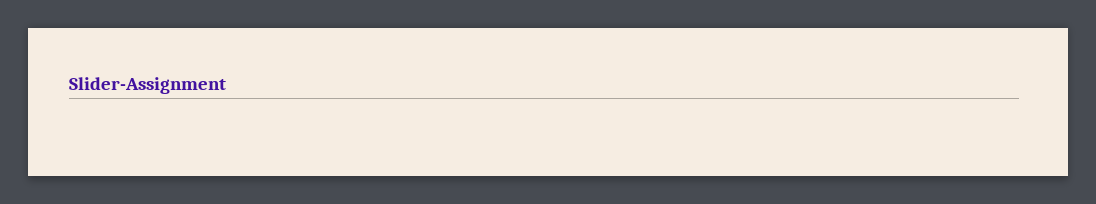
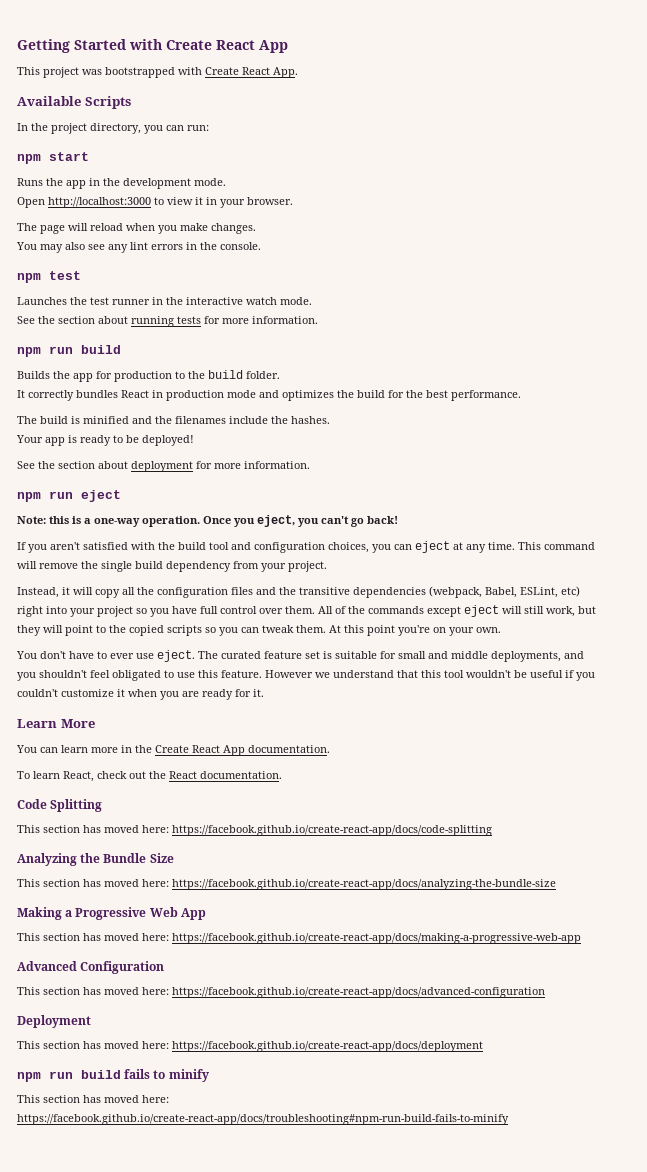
- Slider-Assignment
+ Getting Started with Create React App
+ This project was bootstrapped with Create React App.
+ Available Scripts
+ In the project directory, you can run:
+ npm start
+ Runs the app in the development mode.
+ Open http://localhost:3000 to view it in your browser.
+ The page will reload when you make changes.
+ You may also see any lint errors in the console.
+ npm test
+ Launches the test runner in the interactive watch mode.
+ See the section about running tests for more information.
+ npm run build
+ Builds the app for production to the build folder.
+ It correctly bundles React in production mode and optimizes the build for the best performance.
+ The build is minified and the filenames include the hashes.
+ Your app is ready to be deployed!
+ See the section about deployment for more information.
+ npm run eject
+ Note: this is a one-way operation. Once you eject, you can't go back!
+ If you aren't satisfied with the build tool and configuration choices, you can eject at any time. This command will remove the single build dependency from your project.
+ Instead, it will copy all the configuration files and the transitive dependencies (webpack, Babel, ESLint, etc) right into your project so you have full control over them. All of the commands except eject will still work, but they will point to the copied scripts so you can tweak them. At this point you're on your own.
+ You don't have to ever use eject. The curated feature set is suitable for small and middle deployments, and you shouldn't feel obligated to use this feature. However we understand that this tool wouldn't be useful if you couldn't customize it when you are ready for it.
+ Learn More
+ You can learn more in the Create React App documentation.
+ To learn React, check out the React documentation.
+ Code Splitting
+ This section has moved here: https://facebook.github.io/create-react-app/docs/code-splitting
+ Analyzing the Bundle Size
+ This section has moved here: https://facebook.github.io/create-react-app/docs/analyzing-the-bundle-size
+ Making a Progressive Web App
+ This section has moved here: https://facebook.github.io/create-react-app/docs/making-a-progressive-web-app
+ Advanced Configuration
+ This section has moved here: https://facebook.github.io/create-react-app/docs/advanced-configuration
+ Deployment
+ This section has moved here: https://facebook.github.io/create-react-app/docs/deployment
+ npm run build fails to minify
+ This section has moved here: https://facebook.github.io/create-react-app/docs/troubleshooting#npm-run-build-fails-to-minify

